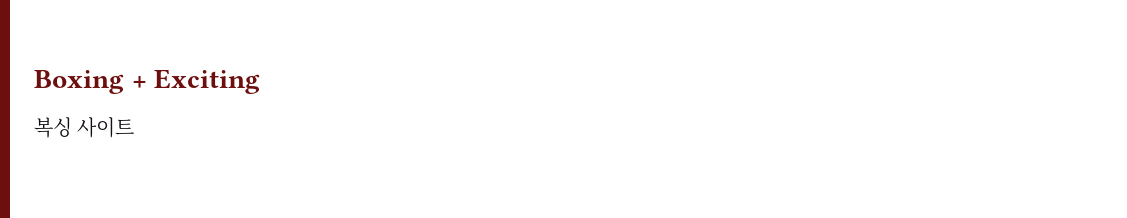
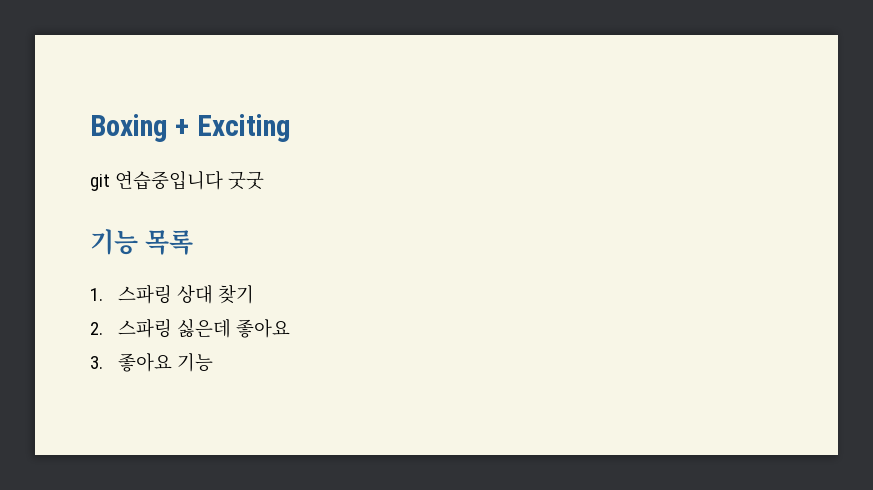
- 복싱 사이트
+ git 연습중입니다 굿굿
+ 기능 목록
+ 1. 스파링 상대 찾기
+ 2. 스파링 싫은데 좋아요
+ 3. 좋아요 기능

